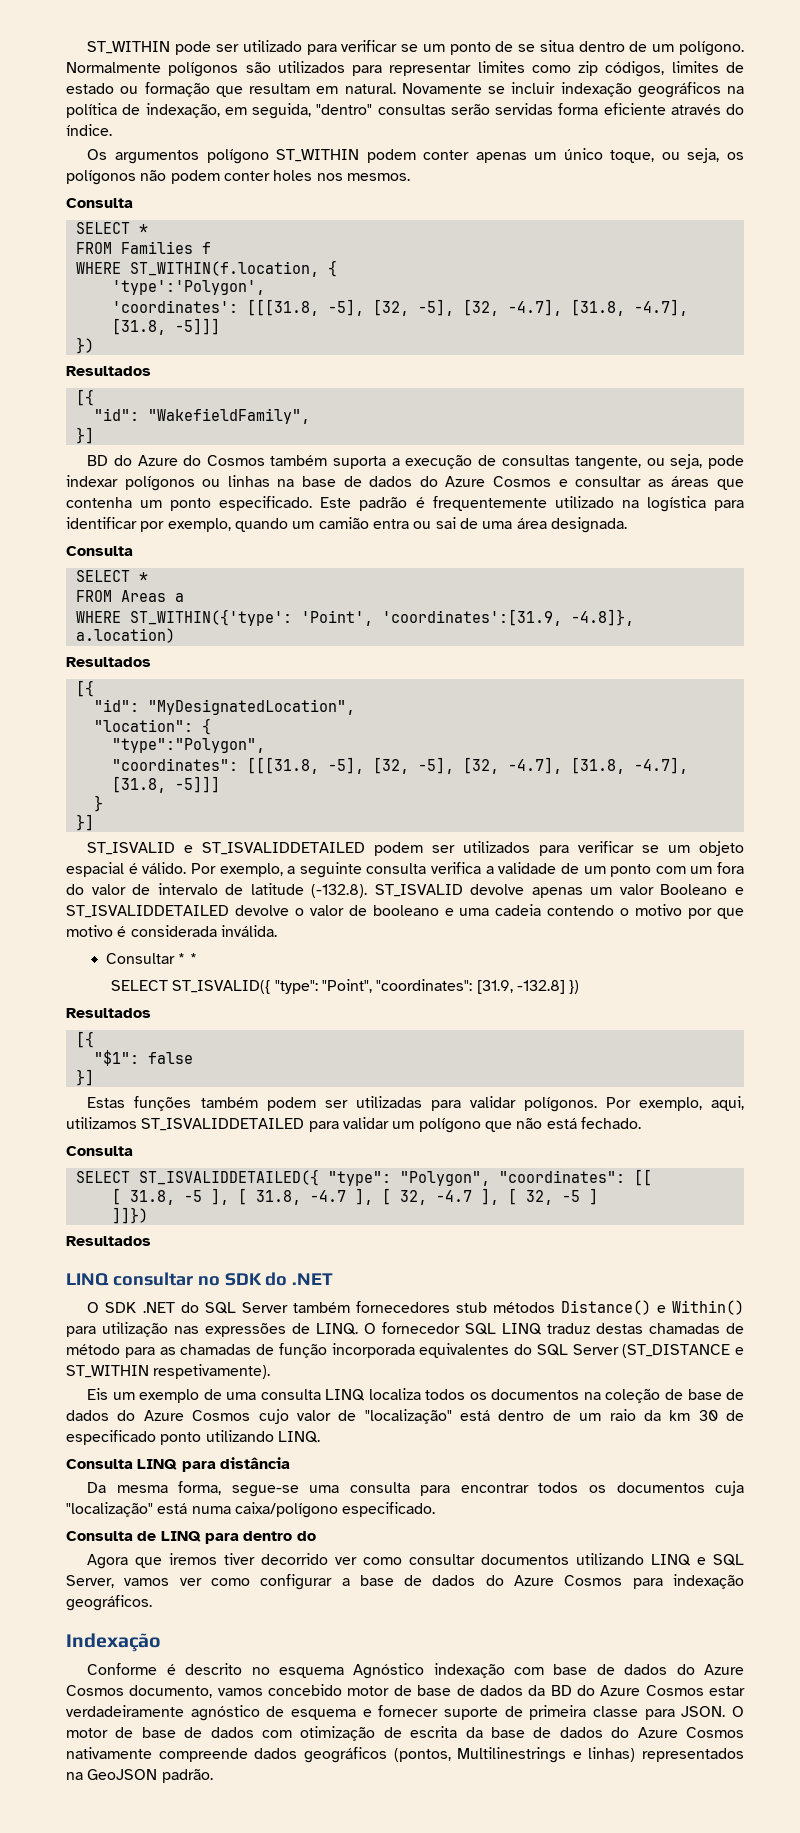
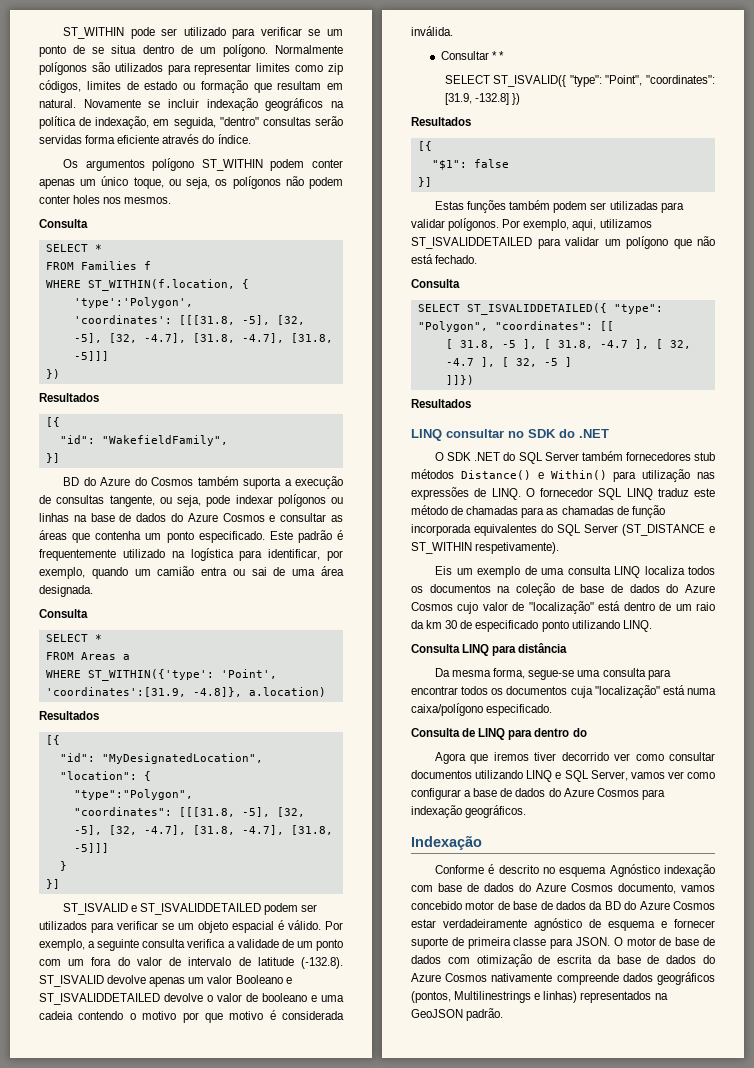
- Este padrão é frequentemente utilizado na logística para identificar por exemplo, quando um camião entra ou sai de uma área designada.
+ Este padrão é frequentemente utilizado na logística para identificar, por exemplo, quando um camião entra ou sai de uma área designada.
- O fornecedor SQL LINQ traduz destas chamadas de método para as chamadas de função incorporada equivalentes do SQL Server (ST_DISTANCE e ST_WITHIN respetivamente).
+ O fornecedor SQL LINQ traduz este método de chamadas para as chamadas de função incorporada equivalentes do SQL Server (ST_DISTANCE e ST_WITHIN respetivamente).

